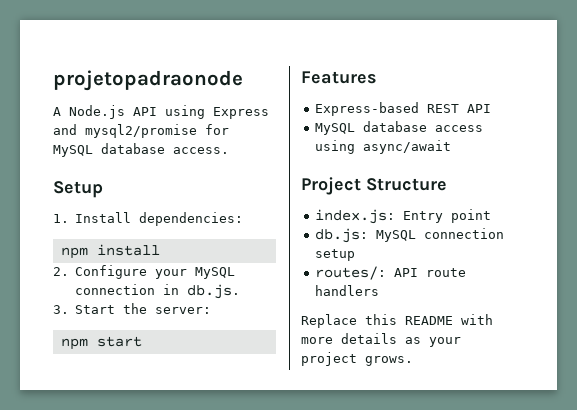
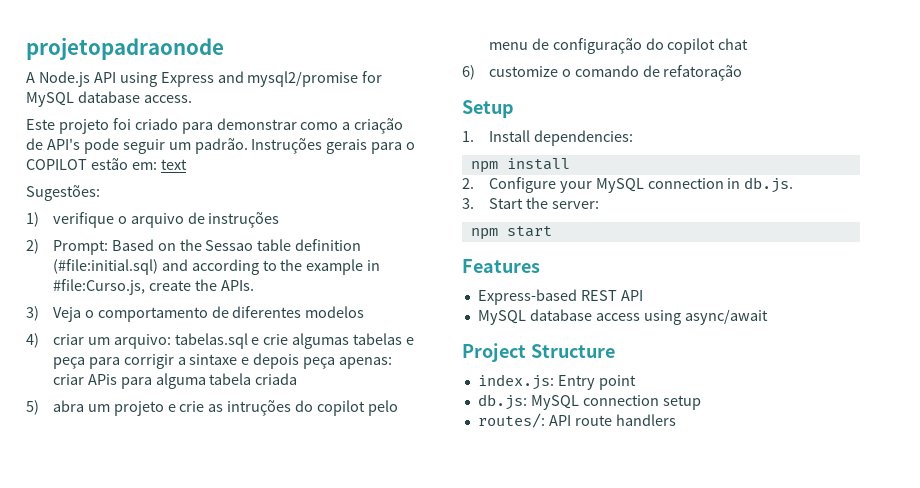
+ Este projeto foi criado para demonstrar como a criação de API's pode seguir um padrão. Instruções gerais para o COPILOT estão em: text
+ Sugestões:
+ 1) verifique o arquivo de instruções
+ 2) Prompt: Based on the Sessao table definition (#file:initial.sql) and according to the example in #file:Curso.js, create the APIs.
+ 3) Veja o comportamento de diferentes modelos
+ 4) criar um arquivo: tabelas.sql e crie algumas tabelas e peça para corrigir a sintaxe e depois peça apenas: criar APis para alguma tabela criada
+ 5) abra um projeto e crie as intruções do copilot pelo menu de configuração do copilot chat
+ 6) customize o comando de refatoração
- Replace this README with more details as your project grows.

